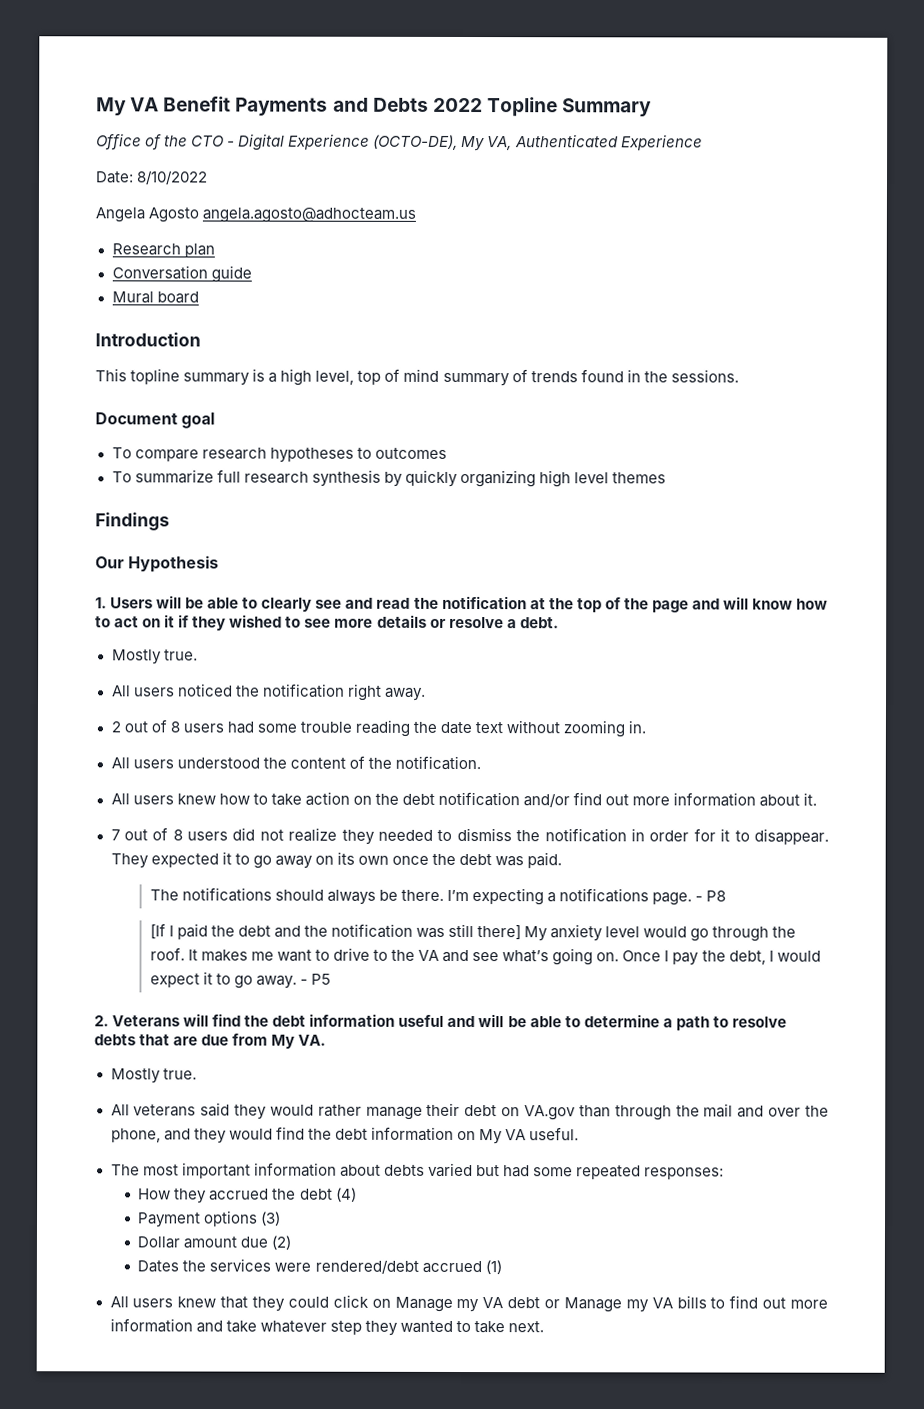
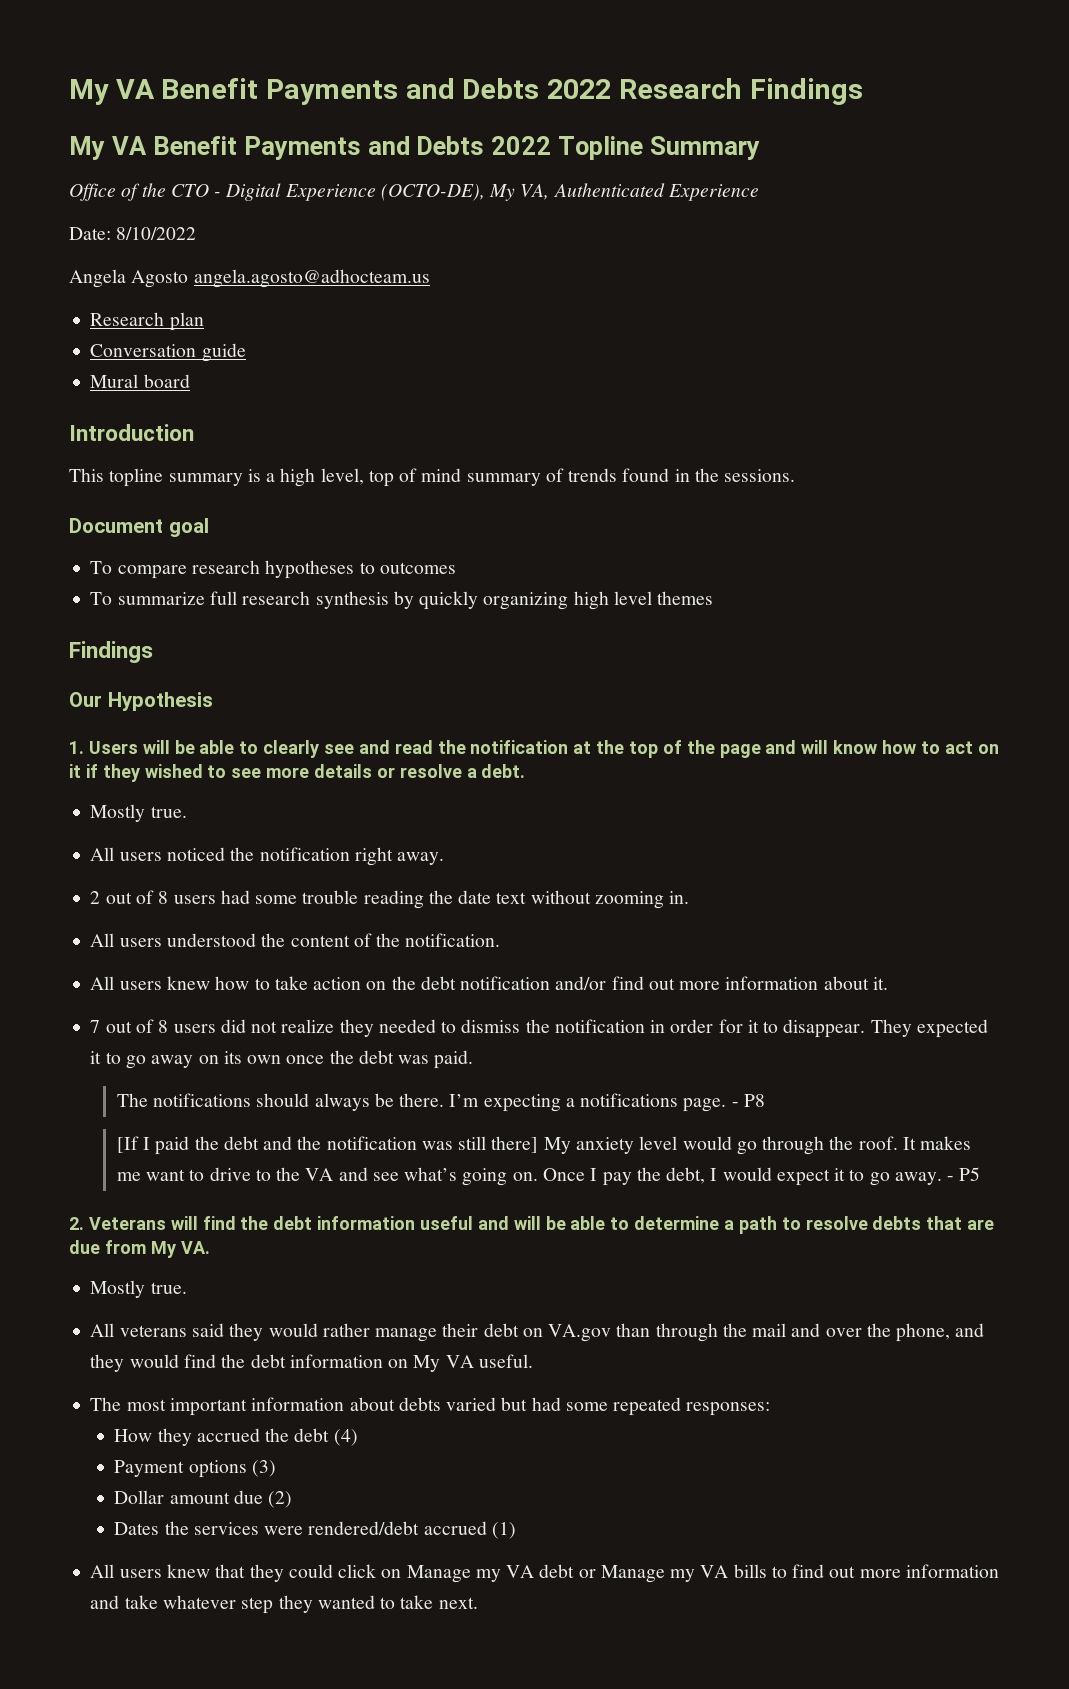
+ My VA Benefit Payments and Debts 2022 Research Findings

